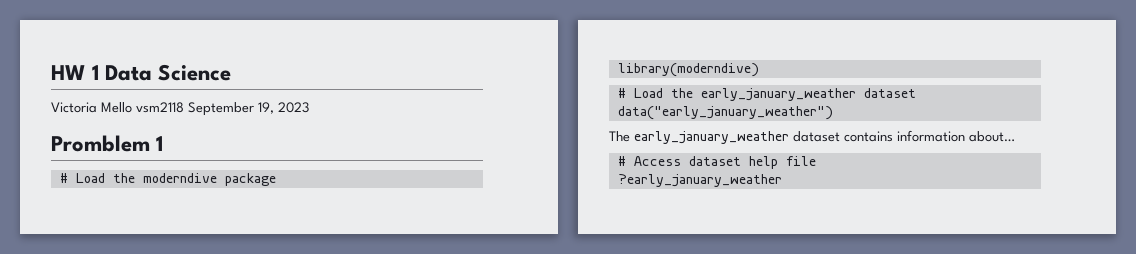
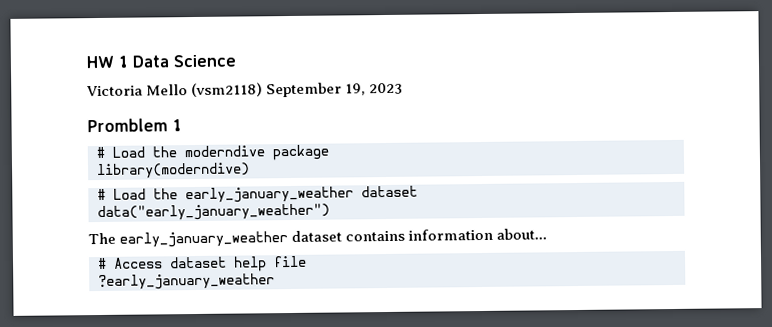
- Victoria Mello vsm2118 September 19, 2023
+ Victoria Mello (vsm2118) September 19, 2023

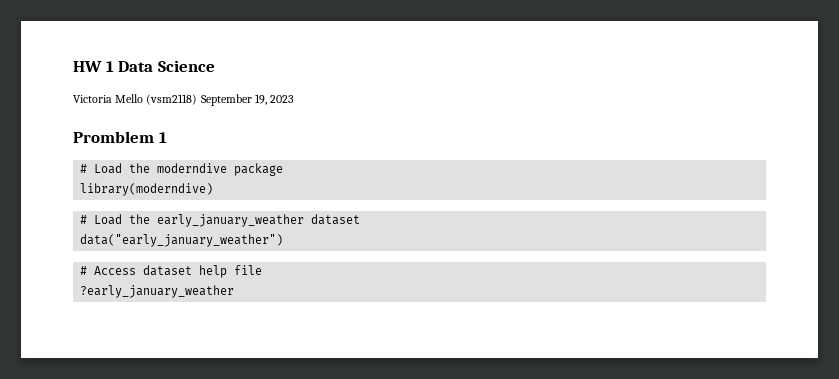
- The early_january_weather dataset contains information about…

